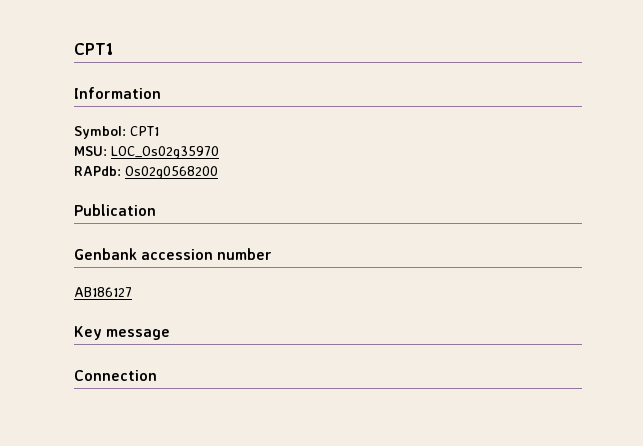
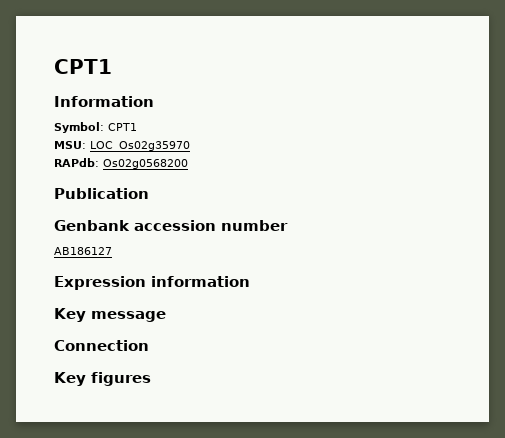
+ Expression information
+ Key figures

